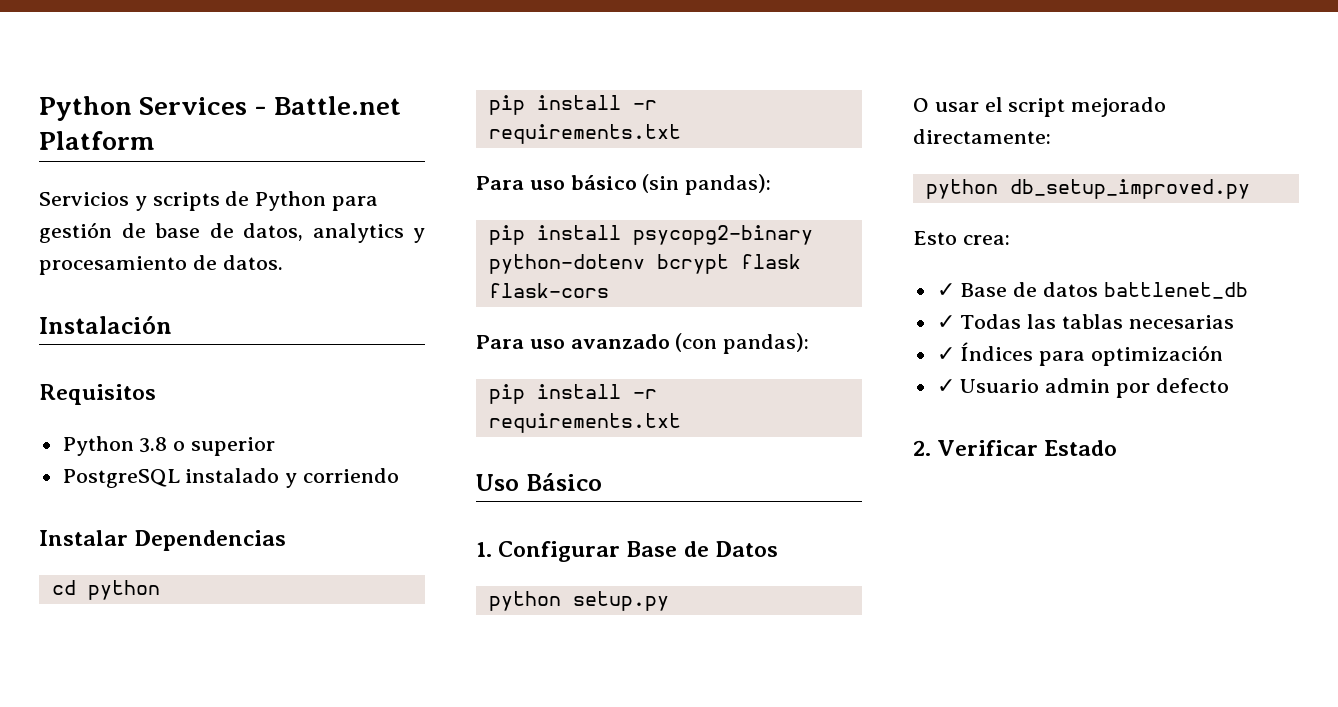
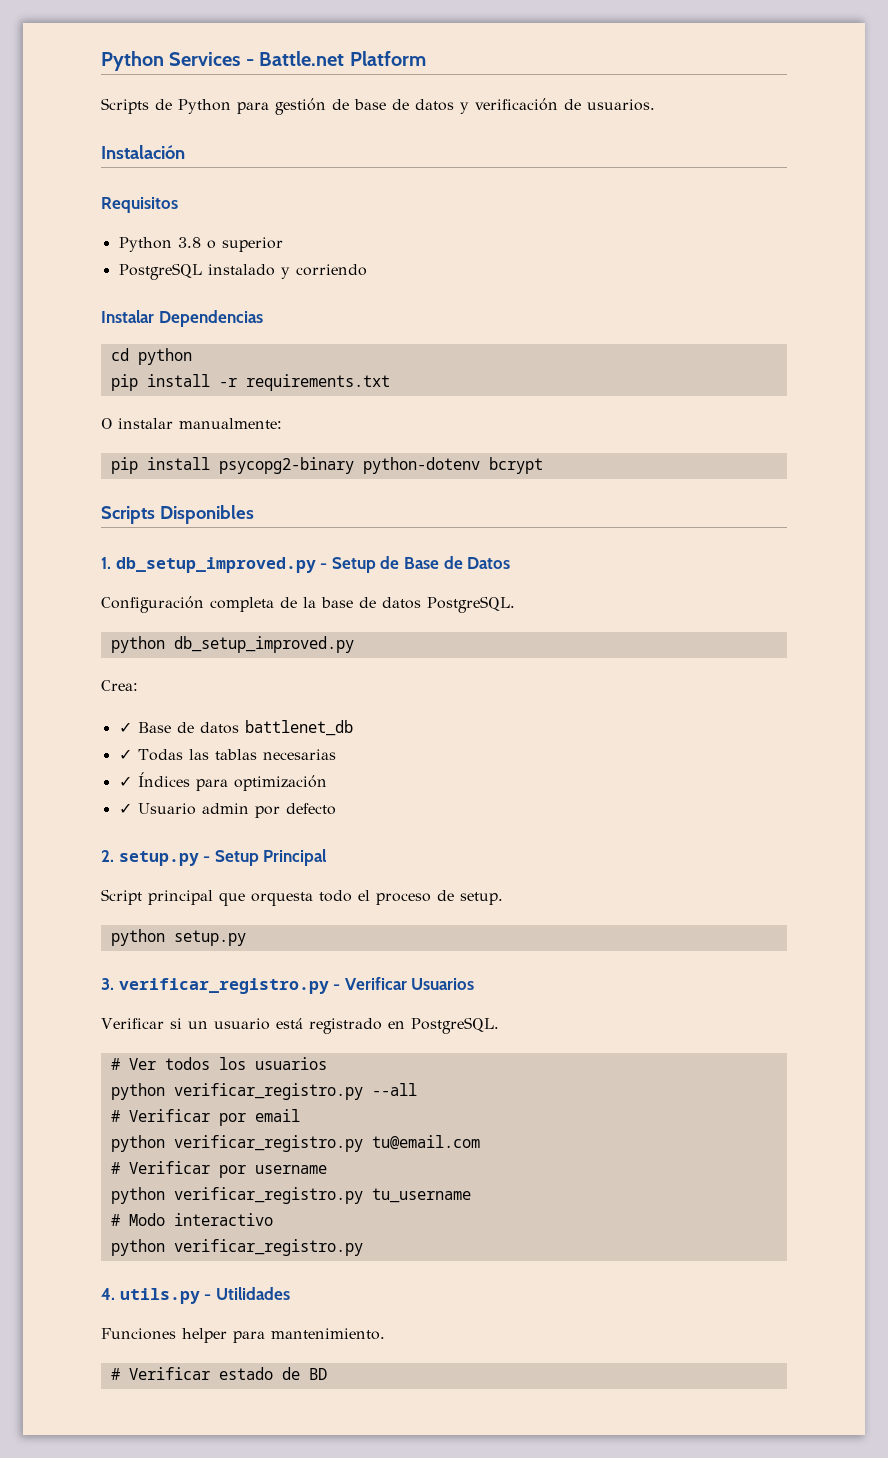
- Servicios y scripts de Python para gestión de base de datos, analytics y procesamiento de datos.
+ Scripts de Python para gestión de base de datos y verificación de usuarios.
- Para uso básico (sin pandas):
+ O instalar manualmente:
- pip install psycopg2-binary python-dotenv bcrypt flask flask-cors
- Para uso avanzado (con pandas):
- pip install -r requirements.txt
- Uso Básico
- 1. Configurar Base de Datos
- python setup.py
- O usar el script mejorado directamente:
+ pip install psycopg2-binary python-dotenv bcrypt
+ Scripts Disponibles
+ 1. db_setup_improved.py - Setup de Base de Datos
+ Configuración completa de la base de datos PostgreSQL.
- Esto crea:
+ Crea:
- 2. Verificar Estado
+ 2. setup.py - Setup Principal
+ Script principal que orquesta todo el proceso de setup.
+ python setup.py
+ 3. verificar_registro.py - Verificar Usuarios
+ Verificar si un usuario está registrado en PostgreSQL.
+ # Ver todos los usuarios
+ python verificar_registro.py --all
+ # Verificar por email
+ python verificar_registro.py tu@email.com
+ # Verificar por username
+ python verificar_registro.py tu_username
+ # Modo interactivo
+ python verificar_registro.py
+ 4. utils.py - Utilidades
+ Funciones helper para mantenimiento.
+ # Verificar estado de BD

